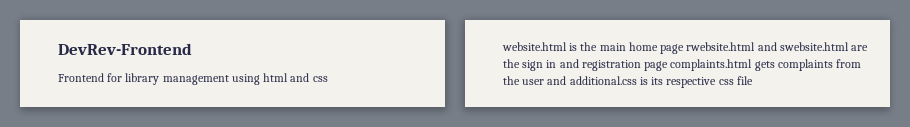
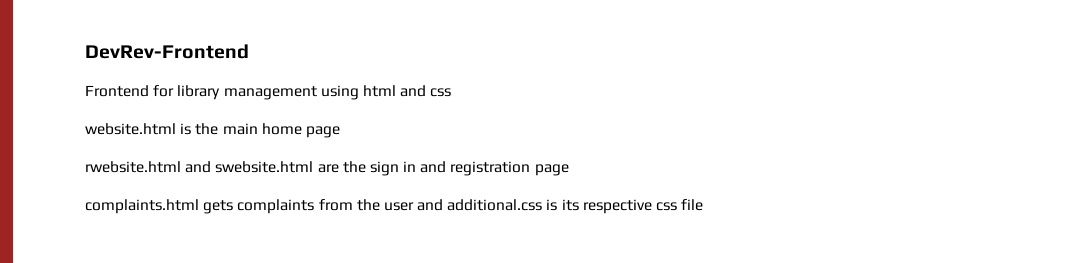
- website.html is the main home page rwebsite.html and swebsite.html are the sign in and registration page complaints.html gets complaints from the user and additional.css is its respective css file
+ website.html is the main home page
+ rwebsite.html and swebsite.html are the sign in and registration page
+ complaints.html gets complaints from the user and additional.css is its respective css file

